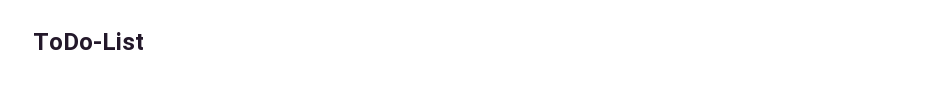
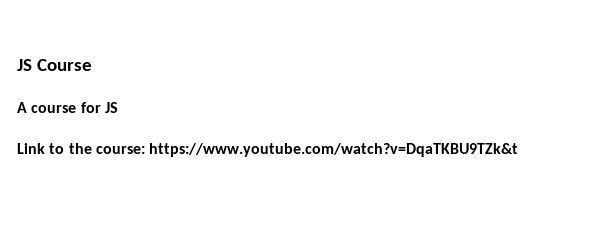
- ToDo-List
+ JS Course
+ A course for JS
+ Link to the course: https://www.youtube.com/watch?v=DqaTKBU9TZk&t

